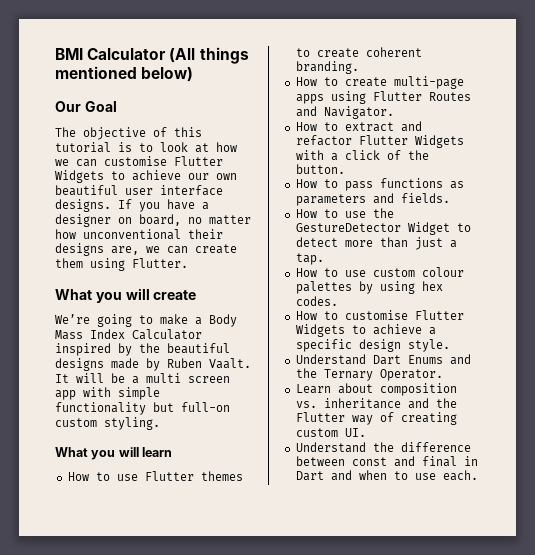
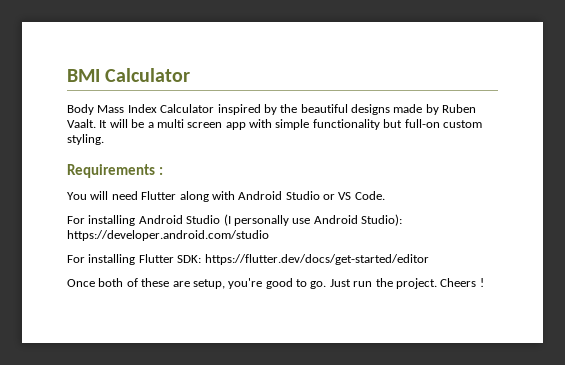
- BMI Calculator (All things mentioned below)
- Our Goal
- The objective of this tutorial is to look at how we can customise Flutter Widgets to achieve our own beautiful user interface designs. If you have a designer on board, no matter how unconventional their designs are, we can create them using Flutter.
- What you will create
- We’re going to make a Body Mass Index Calculator inspired by the beautiful designs made by Ruben Vaalt.
+ BMI Calculator
+ Body Mass Index Calculator inspired by the beautiful designs made by Ruben Vaalt.
- What you will learn
- How to use Flutter themes to create coherent branding.
- How to create multi-page apps using Flutter Routes and Navigator.
- How to extract and refactor Flutter Widgets with a click of the button.
- How to pass functions as parameters and fields.
- How to use the GestureDetector Widget to detect more than just a tap.
- How to use custom colour palettes by using hex codes.
- How to customise Flutter Widgets to achieve a specific design style.
- Understand Dart Enums and the Ternary Operator.
- Learn about composition vs. inheritance and the Flutter way of creating custom UI.
- Understand the difference between const and final in Dart and when to use each.
+ Requirements :
+ You will need Flutter along with Android Studio or VS Code.
+ For installing Android Studio (I personally use Android Studio): https://developer.android.com/studio
+ For installing Flutter SDK: https://flutter.dev/docs/get-started/editor
+ Once both of these are setup, you're good to go. Just run the project. Cheers !

